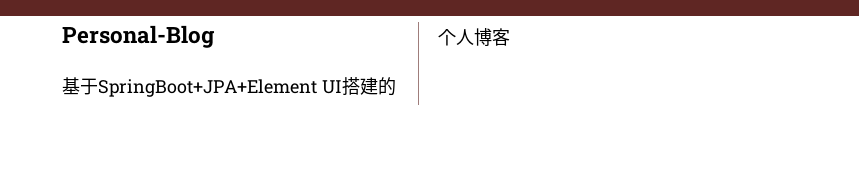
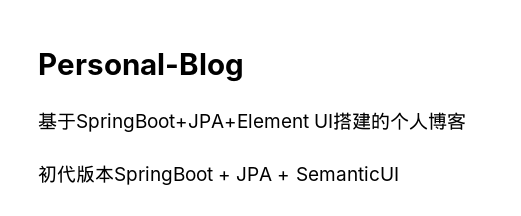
+ 初代版本SpringBoot + JPA + SemanticUI

